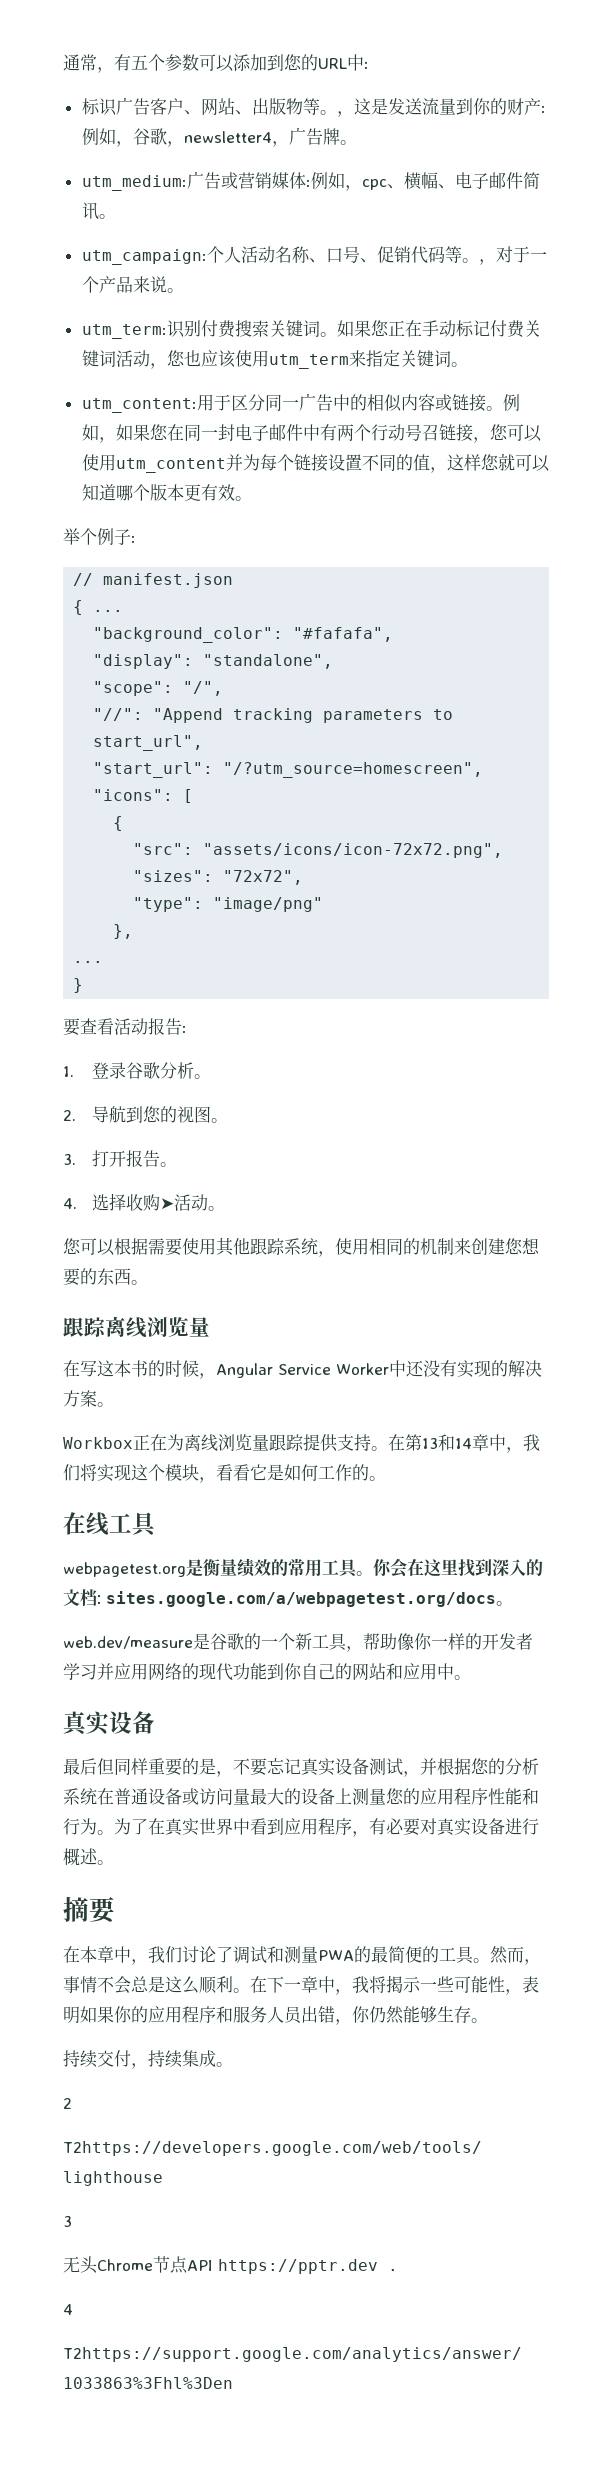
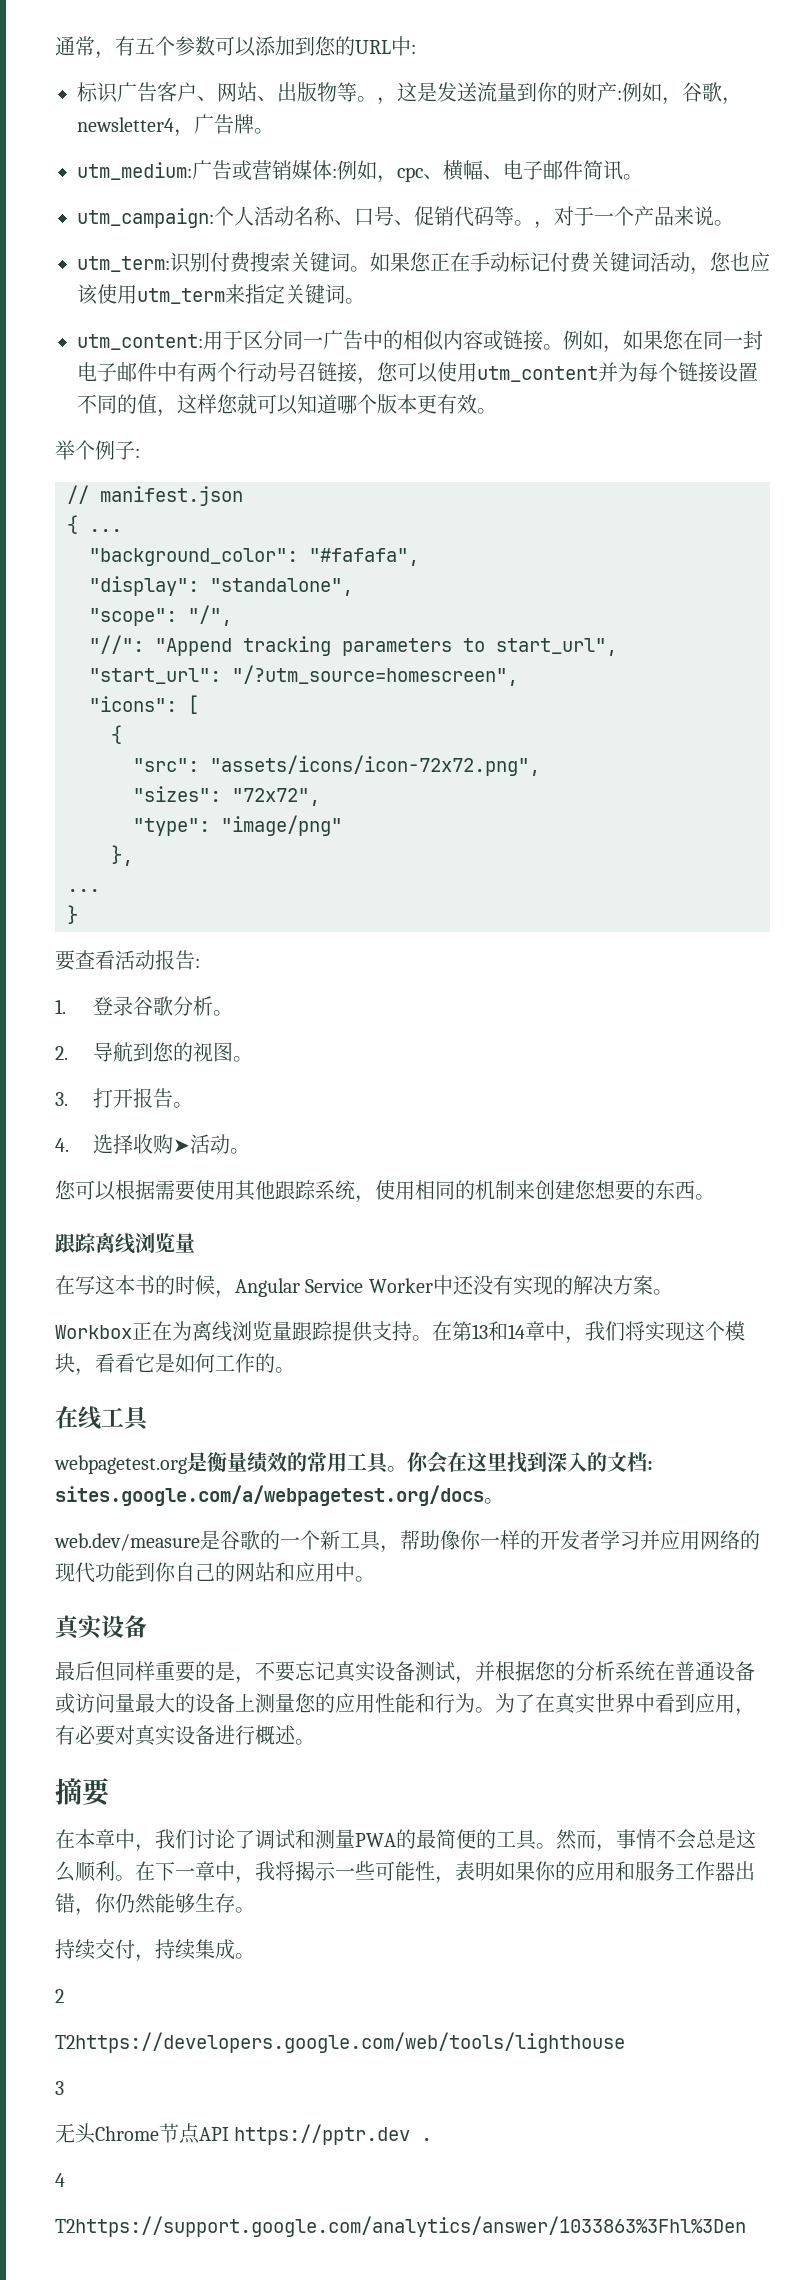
- 最后但同样重要的是，不要忘记真实设备测试，并根据您的分析系统在普通设备或访问量最大的设备上测量您的应用程序性能和行为。
+ 最后但同样重要的是，不要忘记真实设备测试，并根据您的分析系统在普通设备或访问量最大的设备上测量您的应用性能和行为。
- 为了在真实世界中看到应用程序，有必要对真实设备进行概述。
+ 为了在真实世界中看到应用，有必要对真实设备进行概述。
- 在下一章中，我将揭示一些可能性，表明如果你的应用程序和服务人员出错，你仍然能够生存。
+ 在下一章中，我将揭示一些可能性，表明如果你的应用和服务工作器出错，你仍然能够生存。

